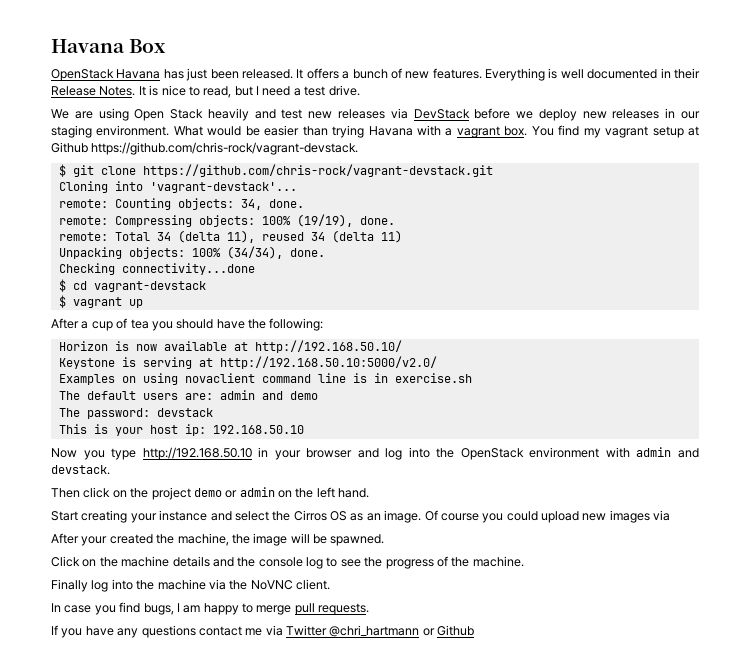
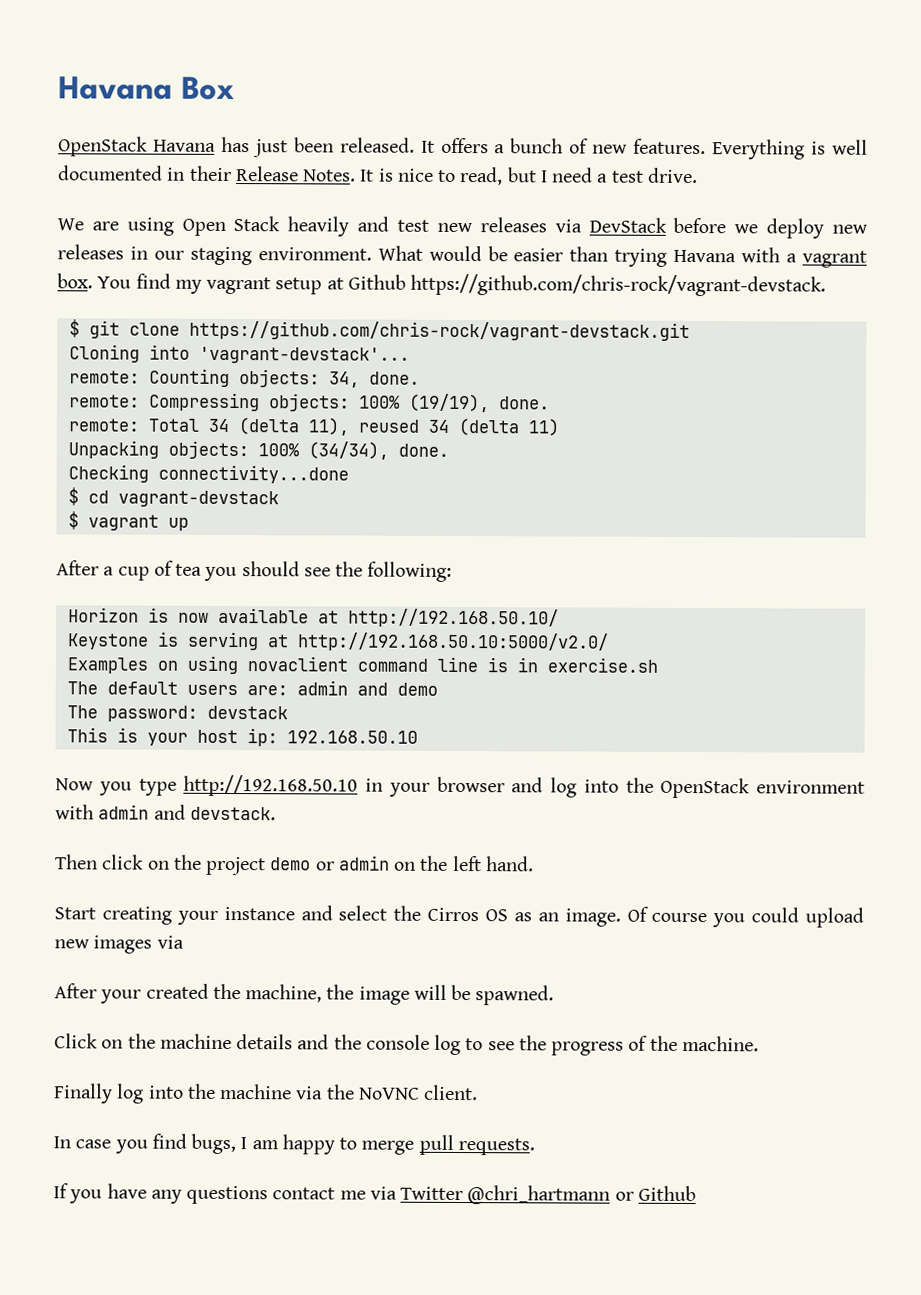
- After a cup of tea you should have the following:
+ After a cup of tea you should see the following:

